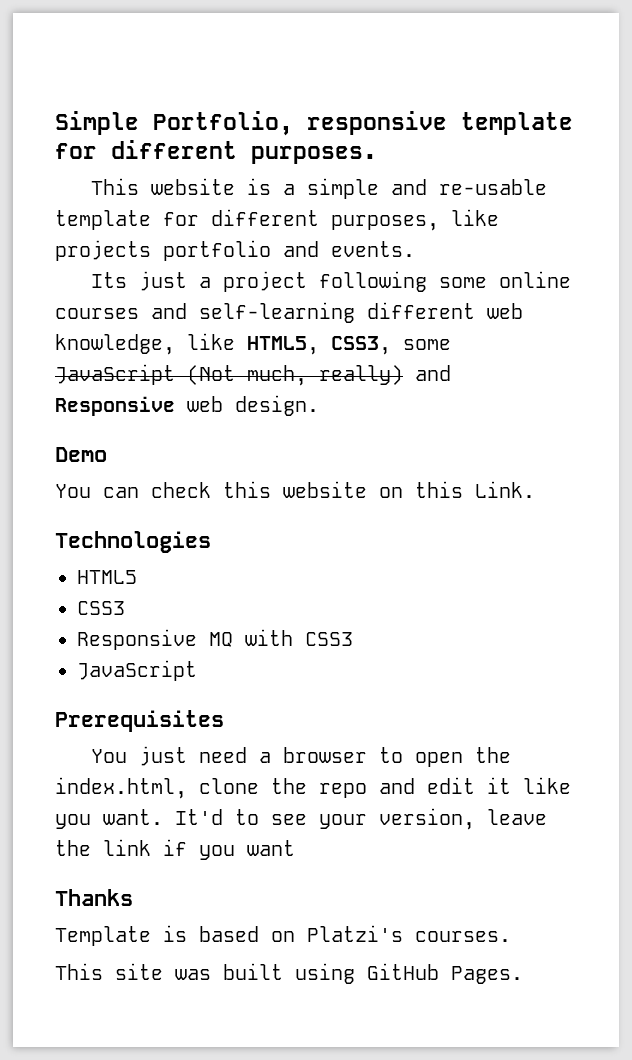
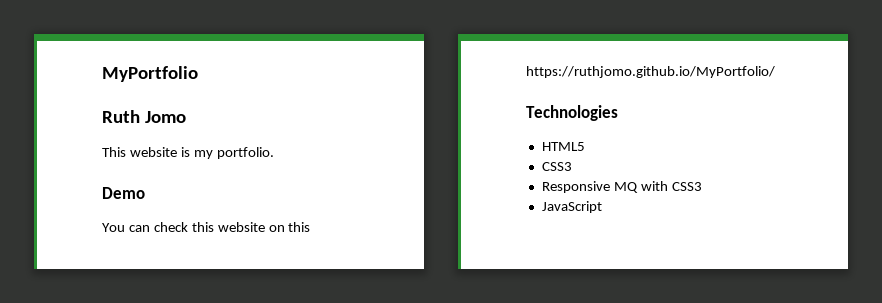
- Simple Portfolio, responsive template for different purposes.
- This website is a simple and re-usable template for different purposes, like projects portfolio and events.
- Its just a project following some online courses and self-learning different web knowledge, like HTML5, CSS3, some JavaScript (Not much, really) and Responsive web design.
+ MyPortfolio
+ Ruth Jomo
+ This website is my portfolio.
- You can check this website on this Link.
+ You can check this website on this https://ruthjomo.github.io/MyPortfolio/
- Prerequisites
- You just need a browser to open the index.html, clone the repo and edit it like you want. It'd to see your version, leave the link if you want
- Thanks
- Template is based on Platzi's courses.
- This site was built using GitHub Pages.

